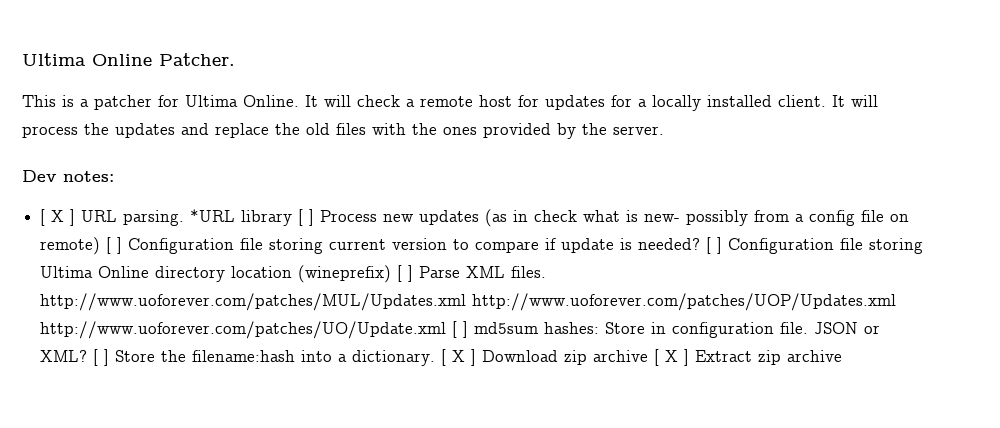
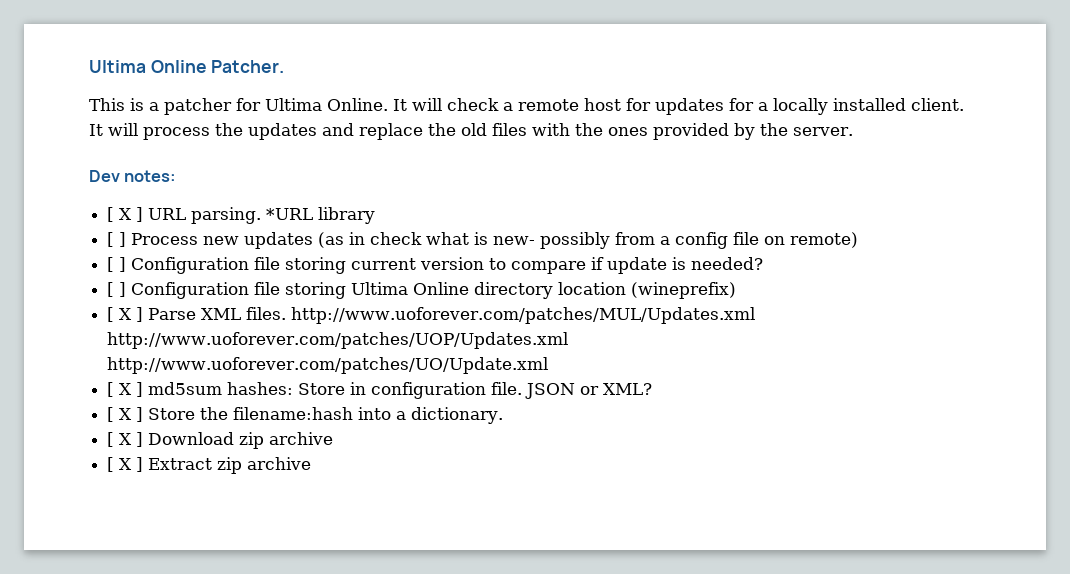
- *URL library [ ] Process new updates (as in check what is new- possibly from a config file on remote) [ ] Configuration file storing current version to compare if update is needed? [ ] Configuration file storing Ultima Online directory location (wineprefix) [ ] Parse XML files. http://www.uoforever.com/patches/MUL/Updates.xml http://www.uoforever.com/patches/UOP/Updates.xml http://www.uoforever.com/patches/UO/Update.xml [ ] md5sum hashes: Store in configuration file.
+ *URL library
+ [ ] Process new updates (as in check what is new- possibly from a config file on remote)
+ [ ] Configuration file storing current version to compare if update is needed?
+ [ ] Configuration file storing Ultima Online directory location (wineprefix)
+ [ X ] Parse XML files. http://www.uoforever.com/patches/MUL/Updates.xml http://www.uoforever.com/patches/UOP/Updates.xml http://www.uoforever.com/patches/UO/Update.xml
+ [ X ] md5sum hashes: Store in configuration file.
- JSON or XML? [ ] Store the filename:hash into a dictionary. [ X ] Download zip archive [ X ] Extract zip archive
+ JSON or XML?
+ [ X ] Store the filename:hash into a dictionary.
+ [ X ] Download zip archive
+ [ X ] Extract zip archive

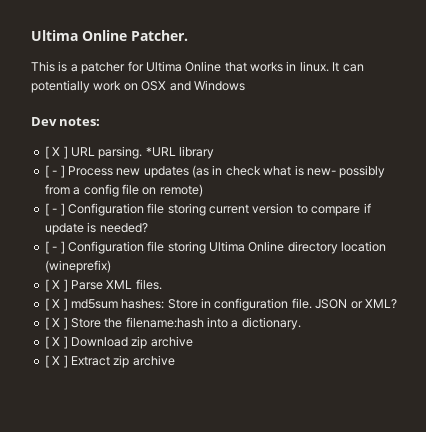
- This is a patcher for Ultima Online. It will check a remote host for updates for a locally installed client. It will process the updates and replace the old files with the ones provided by the server.
+ This is a patcher for Ultima Online that works in linux. It can potentially work on OSX and Windows
- [ ] Process new updates (as in check what is new- possibly from a config file on remote)
+ [ - ] Process new updates (as in check what is new- possibly from a config file on remote)
- [ ] Configuration file storing current version to compare if update is needed?
+ [ - ] Configuration file storing current version to compare if update is needed?
- [ ] Configuration file storing Ultima Online directory location (wineprefix)
+ [ - ] Configuration file storing Ultima Online directory location (wineprefix)
- [ X ] Parse XML files. http://www.uoforever.com/patches/MUL/Updates.xml http://www.uoforever.com/patches/UOP/Updates.xml http://www.uoforever.com/patches/UO/Update.xml
+ [ X ] Parse XML files.

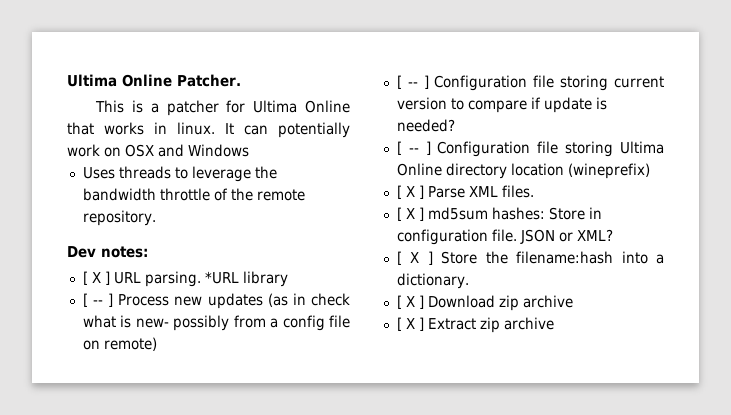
+ Uses threads to leverage the bandwidth throttle of the remote repository.
- [ - ] Process new updates (as in check what is new- possibly from a config file on remote)
+ [ -- ] Process new updates (as in check what is new- possibly from a config file on remote)
- [ - ] Configuration file storing current version to compare if update is needed?
+ [ -- ] Configuration file storing current version to compare if update is needed?
- [ - ] Configuration file storing Ultima Online directory location (wineprefix)
+ [ -- ] Configuration file storing Ultima Online directory location (wineprefix)

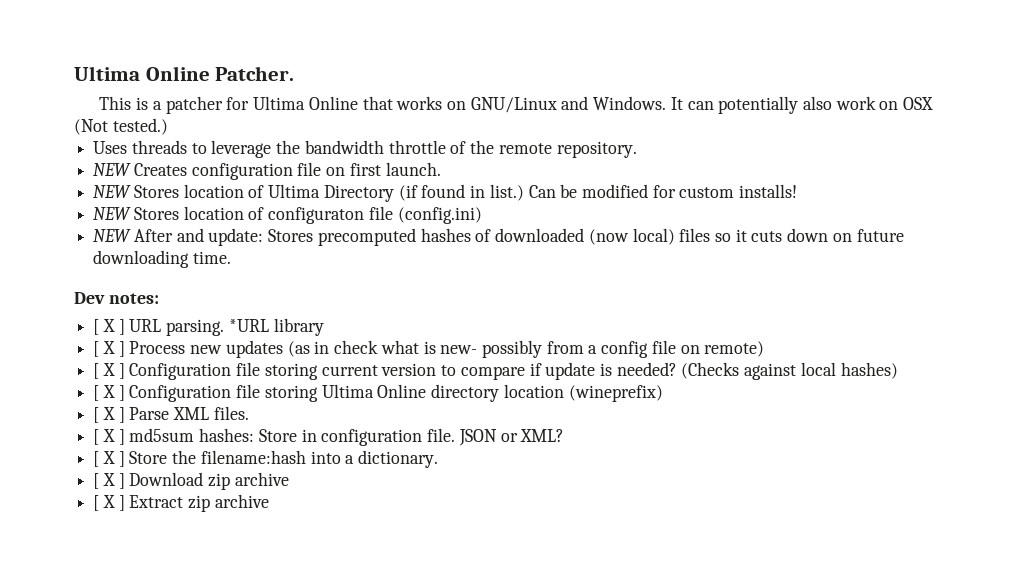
- This is a patcher for Ultima Online that works in linux.
+ This is a patcher for Ultima Online that works on GNU/Linux and Windows.
- It can potentially work on OSX and Windows
+ It can potentially also work on OSX (Not tested.)
+ NEW Creates configuration file on first launch.
+ NEW Stores location of Ultima Directory (if found in list.) Can be modified for custom installs!
+ NEW Stores location of configuraton file (config.ini)
+ NEW After and update: Stores precomputed hashes of downloaded (now local) files so it cuts down on future downloading time.
- [ -- ] Process new updates (as in check what is new- possibly from a config file on remote)
+ [ X ] Process new updates (as in check what is new- possibly from a config file on remote)
- [ -- ] Configuration file storing current version to compare if update is needed?
- [ -- ] Configuration file storing Ultima Online directory location (wineprefix)
+ [ X ] Configuration file storing current version to compare if update is needed? (Checks against local hashes)
+ [ X ] Configuration file storing Ultima Online directory location (wineprefix)

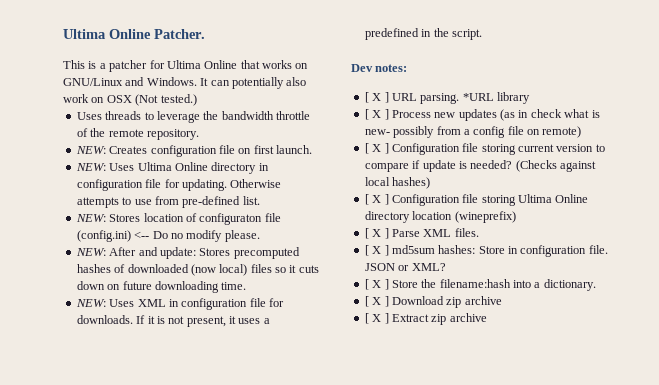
- NEW Creates configuration file on first launch.
+ NEW: Creates configuration file on first launch.
- NEW Stores location of Ultima Directory (if found in list.) Can be modified for custom installs!
- NEW Stores location of configuraton file (config.ini)
- NEW After and update: Stores precomputed hashes of downloaded (now local) files so it cuts down on future downloading time.
+ NEW: Uses Ultima Online directory in configuration file for updating. Otherwise attempts to use from pre-defined list.
+ NEW: Stores location of configuraton file (config.ini) <-- Do no modify please.
+ NEW: After and update: Stores precomputed hashes of downloaded (now local) files so it cuts down on future downloading time.
+ NEW: Uses XML in configuration file for downloads. If it is not present, it uses a predefined in the script.

